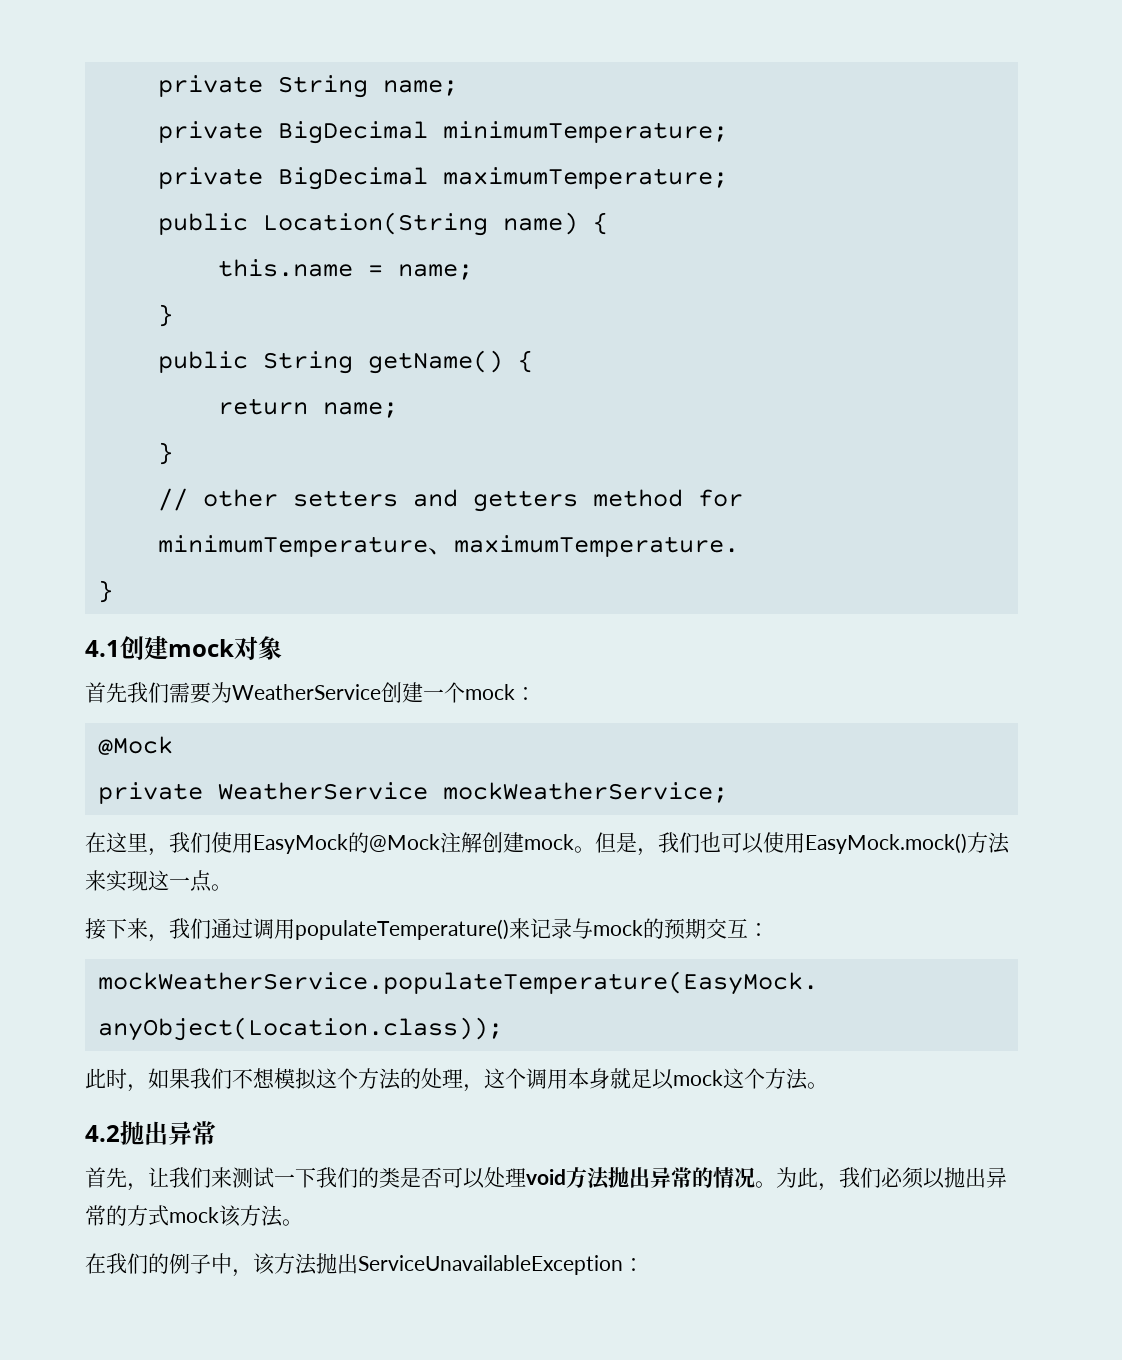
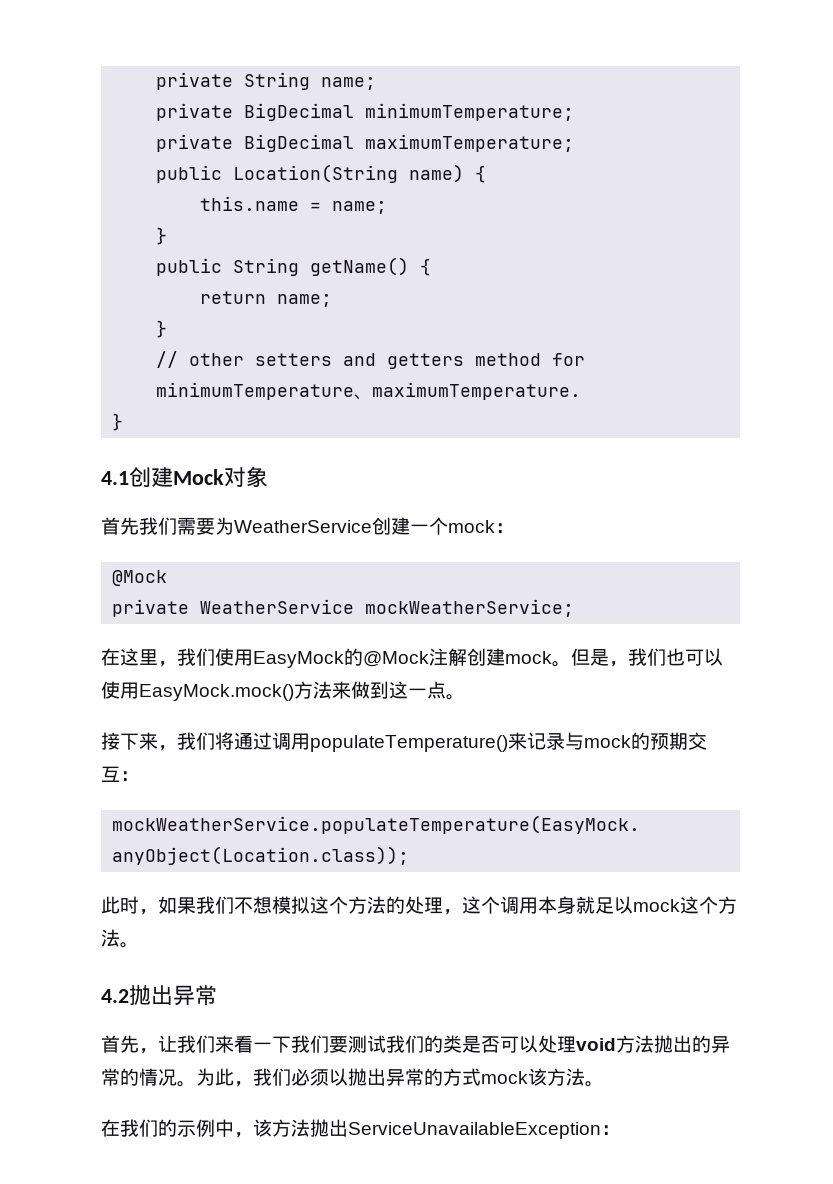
- 4.1创建mock对象
+ 4.1创建Mock对象
- 但是，我们也可以使用EasyMock.mock()方法来实现这一点。
+ 但是，我们也可以使用EasyMock.mock()方法来做到这一点。
- 接下来，我们通过调用populateTemperature()来记录与mock的预期交互：
+ 接下来，我们将通过调用populateTemperature()来记录与mock的预期交互：
- 首先，让我们来测试一下我们的类是否可以处理void方法抛出异常的情况。
+ 首先，让我们来看一下我们要测试我们的类是否可以处理void方法抛出的异常的情况。
- 在我们的例子中，该方法抛出ServiceUnavailableException：
+ 在我们的示例中，该方法抛出ServiceUnavailableException：

